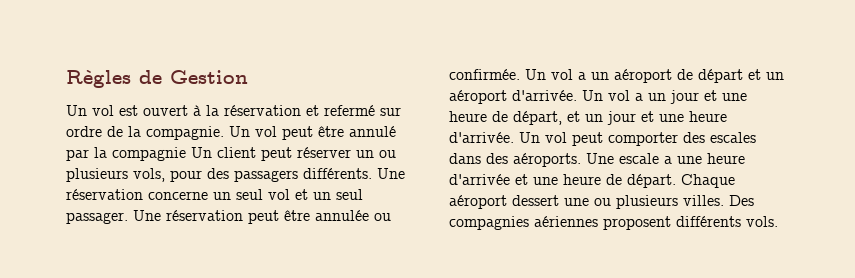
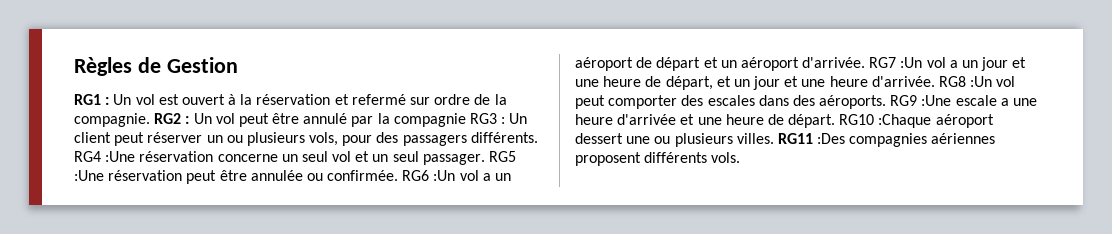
- Un vol est ouvert à la réservation et refermé sur ordre de la compagnie.
+ RG1 : Un vol est ouvert à la réservation et refermé sur ordre de la compagnie.
- Un vol peut être annulé par la compagnie Un client peut réserver un ou plusieurs vols, pour des passagers différents.
+ RG2 : Un vol peut être annulé par la compagnie RG3 : Un client peut réserver un ou plusieurs vols, pour des passagers différents.
- Une réservation concerne un seul vol et un seul passager.
+ RG4 :Une réservation concerne un seul vol et un seul passager.
- Une réservation peut être annulée ou confirmée.
+ RG5 :Une réservation peut être annulée ou confirmée.
- Un vol a un aéroport de départ et un aéroport d'arrivée.
+ RG6 :Un vol a un aéroport de départ et un aéroport d'arrivée.
- Un vol a un jour et une heure de départ, et un jour et une heure d'arrivée.
+ RG7 :Un vol a un jour et une heure de départ, et un jour et une heure d'arrivée.
- Un vol peut comporter des escales dans des aéroports.
+ RG8 :Un vol peut comporter des escales dans des aéroports.
- Une escale a une heure d'arrivée et une heure de départ.
+ RG9 :Une escale a une heure d'arrivée et une heure de départ.
- Chaque aéroport dessert une ou plusieurs villes.
+ RG10 :Chaque aéroport dessert une ou plusieurs villes.
- Des compagnies aériennes proposent différents vols.
+ RG11 :Des compagnies aériennes proposent différents vols.

